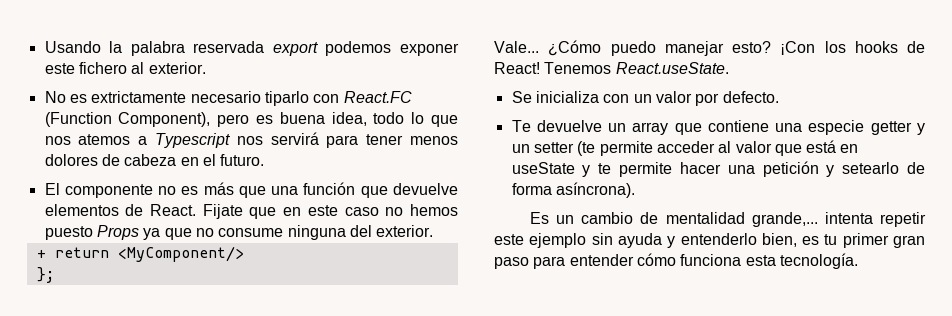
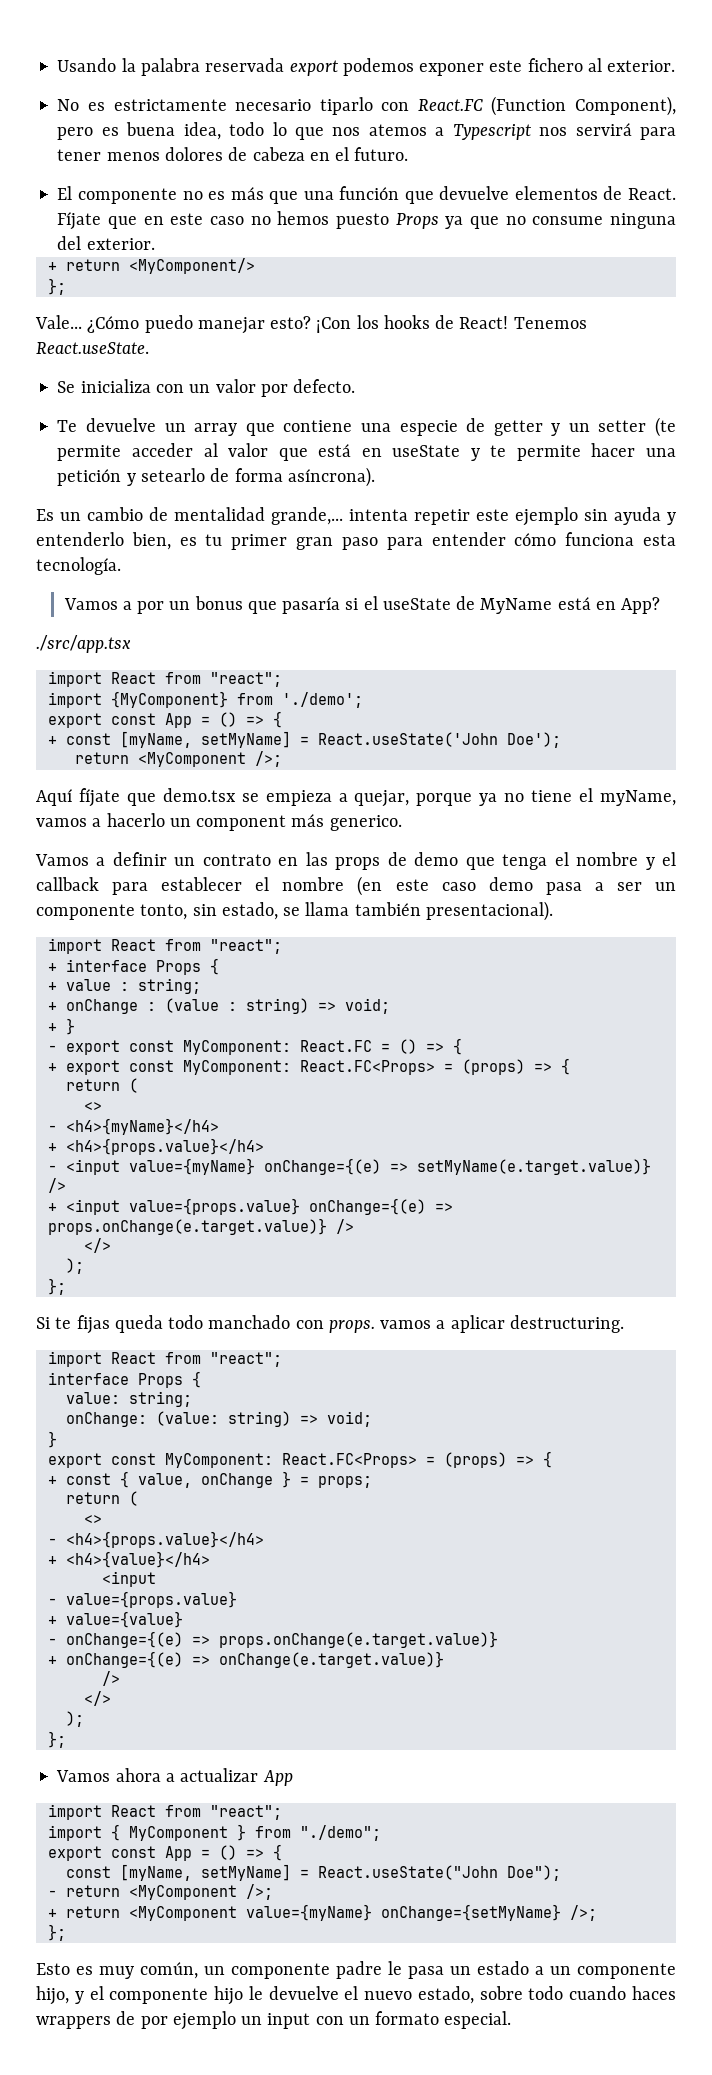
- No es extrictamente necesario tiparlo con React.FC (Function Component), pero es buena idea, todo lo que nos atemos a Typescript nos servirá para tener menos dolores de cabeza en el futuro.
+ No es estrictamente necesario tiparlo con React.FC (Function Component), pero es buena idea, todo lo que nos atemos a Typescript nos servirá para tener menos dolores de cabeza en el futuro.
- Fijate que en este caso no hemos puesto Props ya que no consume ninguna del exterior.
+ Fíjate que en este caso no hemos puesto Props ya que no consume ninguna del exterior.
- Te devuelve un array que contiene una especie getter y un setter (te permite acceder al valor que está en useState y te permite hacer una petición y setearlo de forma asíncrona).
+ Te devuelve un array que contiene una especie de getter y un setter (te permite acceder al valor que está en useState y te permite hacer una petición y setearlo de forma asíncrona).
+ Vamos a por un bonus que pasaría si el useState de MyName está en App?
+ ./src/app.tsx
+ import React from "react";
+ import {MyComponent} from './demo';
+ export const App = () => {
+ + const [myName, setMyName] = React.useState('John Doe');
+ return <MyComponent />;
+ Aquí fíjate que demo.tsx se empieza a quejar, porque ya no tiene el myName, vamos a hacerlo un component más generico.
+ Vamos a definir un contrato en las props de demo que tenga el nombre y el callback para establecer el nombre (en este caso demo pasa a ser un componente tonto, sin estado, se llama también presentacional).
+ import React from "react";
+ + interface Props {
+ + value : string;
+ + onChange : (value : string) => void;
+ + }
+ - export const MyComponent: React.FC = () => {
+ + export const MyComponent: React.FC<Props> = (props) => {
+ return (
+ <>
+ - <h4>{myName}</h4>
+ + <h4>{props.value}</h4>
+ - <input value={myName} onChange={(e) => setMyName(e.target.value)} />
+ + <input value={props.value} onChange={(e) => props.onChange(e.target.value)} />
+ </>
+ );
+ };
+ Si te fijas queda todo manchado con props. vamos a aplicar destructuring.
+ import React from "react";
+ interface Props {
+ value: string;
+ onChange: (value: string) => void;
+ }
+ export const MyComponent: React.FC<Props> = (props) => {
+ + const { value, onChange } = props;
+ return (
+ <>
+ - <h4>{props.value}</h4>
+ + <h4>{value}</h4>
+ <input
+ - value={props.value}
+ + value={value}
+ - onChange={(e) => props.onChange(e.target.value)}
+ + onChange={(e) => onChange(e.target.value)}
+ />
+ </>
+ );
+ };
+ Vamos ahora a actualizar App
+ import React from "react";
+ import { MyComponent } from "./demo";
+ export const App = () => {
+ const [myName, setMyName] = React.useState("John Doe");
+ - return <MyComponent />;
+ + return <MyComponent value={myName} onChange={setMyName} />;
+ };
+ Esto es muy común, un componente padre le pasa un estado a un componente hijo, y el componente hijo le devuelve el nuevo estado, sobre todo cuando haces wrappers de por ejemplo un input con un formato especial.

